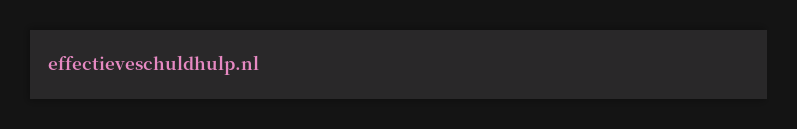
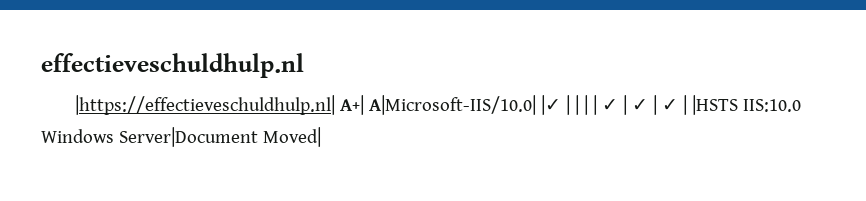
+ |https://effectieveschuldhulp.nl| A+| A|Microsoft-IIS/10.0| |✓ | | | | ✓ | ✓ | ✓ | |HSTS IIS:10.0 Windows Server|Document Moved|

